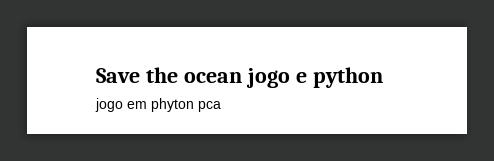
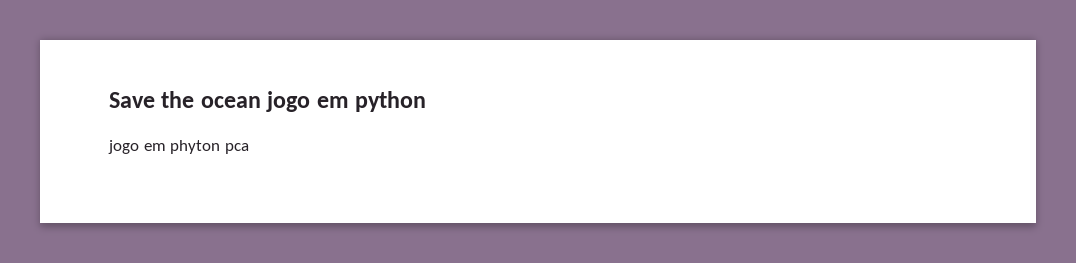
- Save the ocean jogo e python
+ Save the ocean jogo em python

